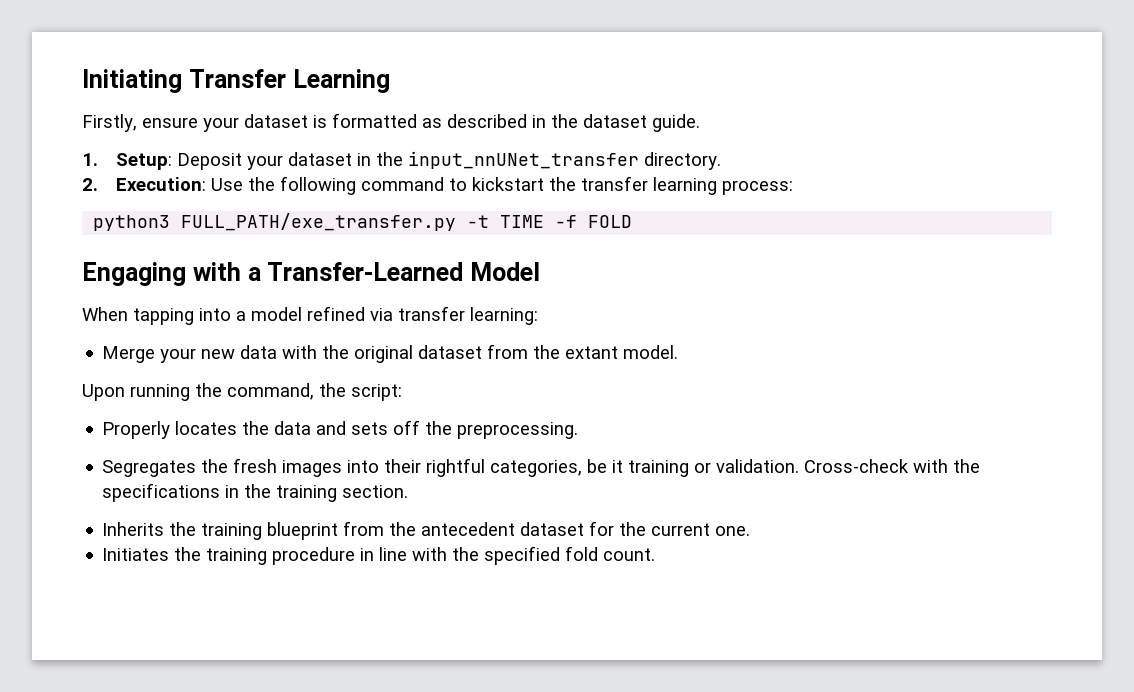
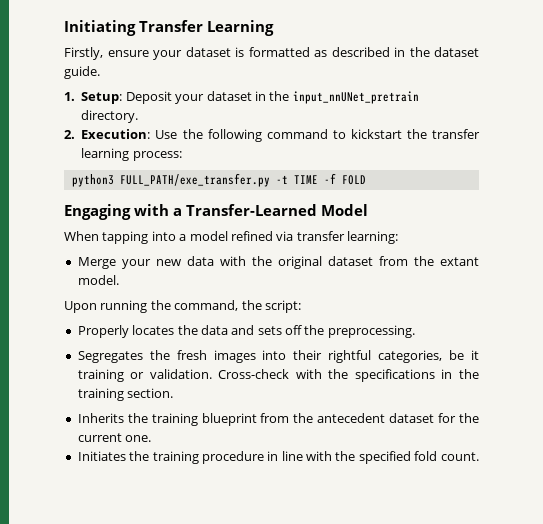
- 1. Setup: Deposit your dataset in the input_nnUNet_transfer directory.
+ 1. Setup: Deposit your dataset in the input_nnUNet_pretrain directory.

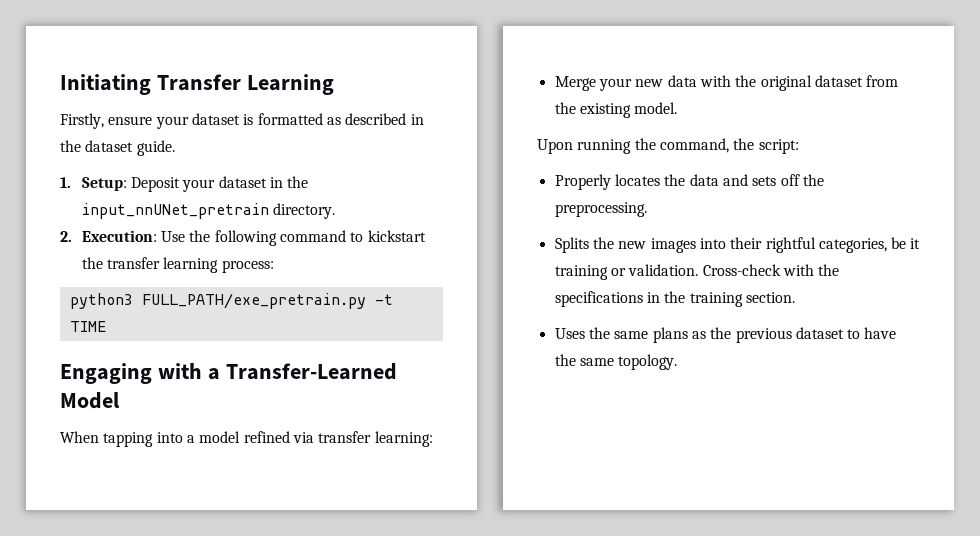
- python3 FULL_PATH/exe_transfer.py -t TIME -f FOLD
+ python3 FULL_PATH/exe_pretrain.py -t TIME
- Merge your new data with the original dataset from the extant model.
+ Merge your new data with the original dataset from the existing model.
- Segregates the fresh images into their rightful categories, be it training or validation.
+ Splits the new images into their rightful categories, be it training or validation.
- Inherits the training blueprint from the antecedent dataset for the current one.
- Initiates the training procedure in line with the specified fold count.
+ Uses the same plans as the previous dataset to have the same topology.

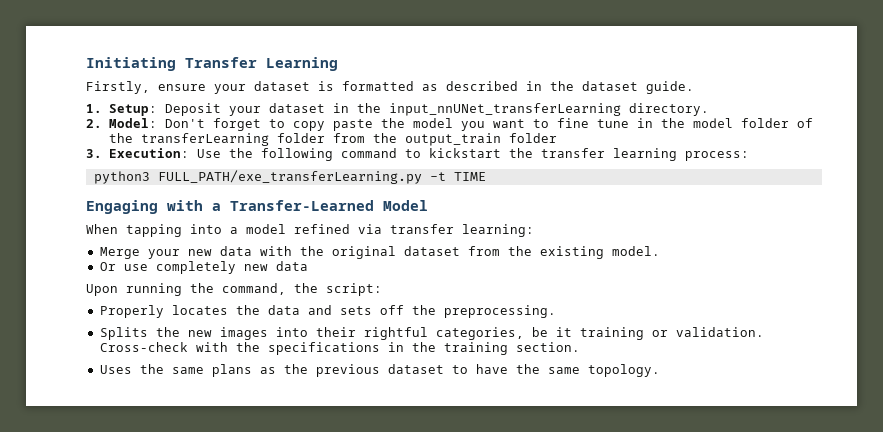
- 1. Setup: Deposit your dataset in the input_nnUNet_pretrain directory.
+ 1. Setup: Deposit your dataset in the input_nnUNet_transferLearning directory.
- 2. Execution: Use the following command to kickstart the transfer learning process:
+ 2. Model: Don't forget to copy paste the model you want to fine tune in the model folder of the transferLearning folder from the output_train folder
+ 3. Execution: Use the following command to kickstart the transfer learning process:
- python3 FULL_PATH/exe_pretrain.py -t TIME
+ python3 FULL_PATH/exe_transferLearning.py -t TIME
+ Or use completely new data

